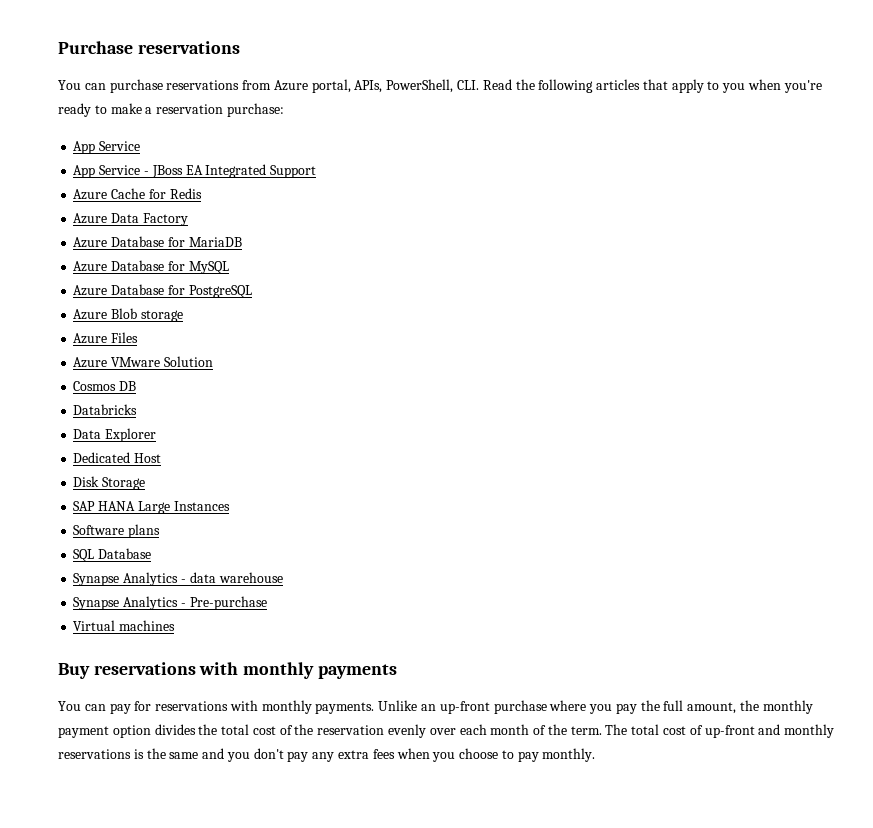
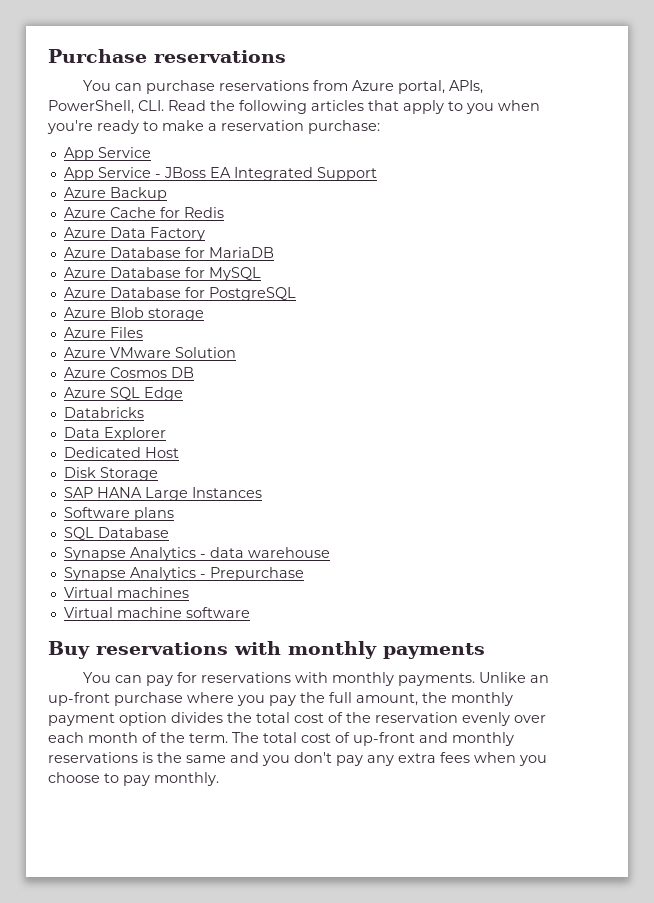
+ Azure Backup
- Cosmos DB
+ Azure Cosmos DB
+ Azure SQL Edge
- Synapse Analytics - Pre-purchase
+ Synapse Analytics - Prepurchase
+ Virtual machine software

